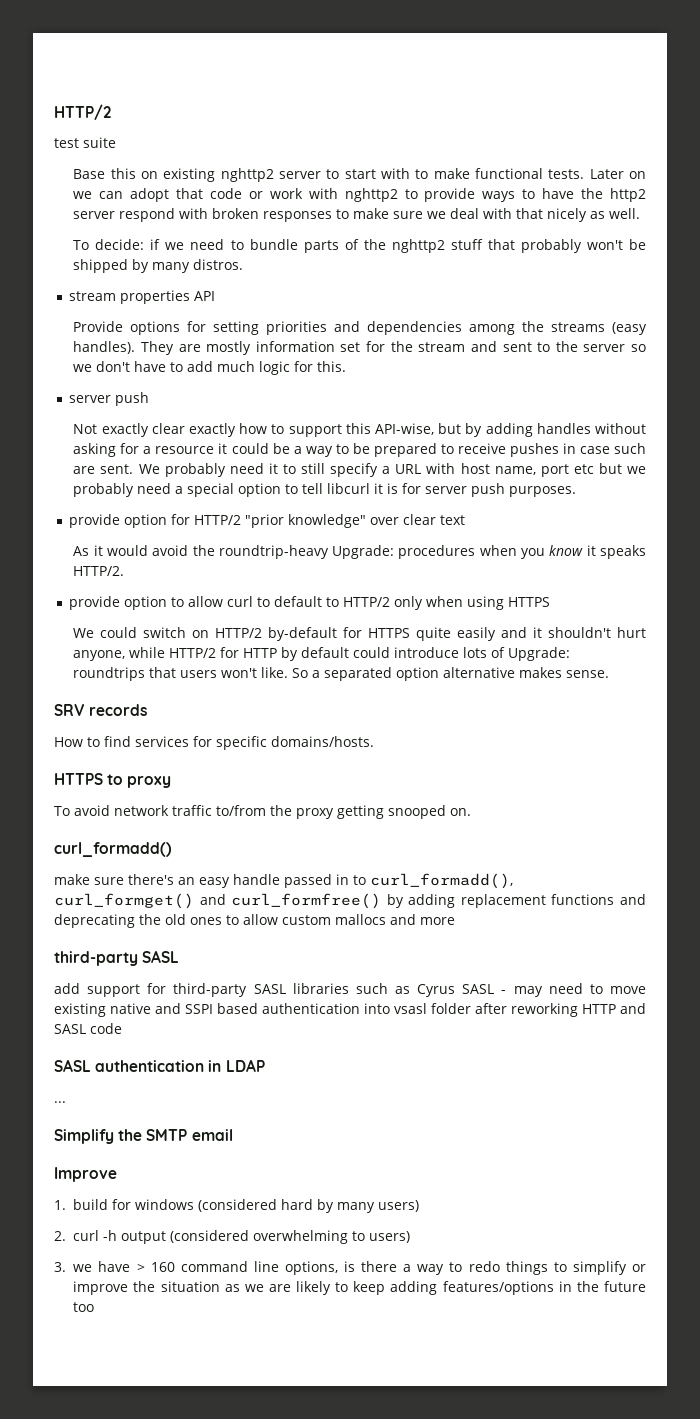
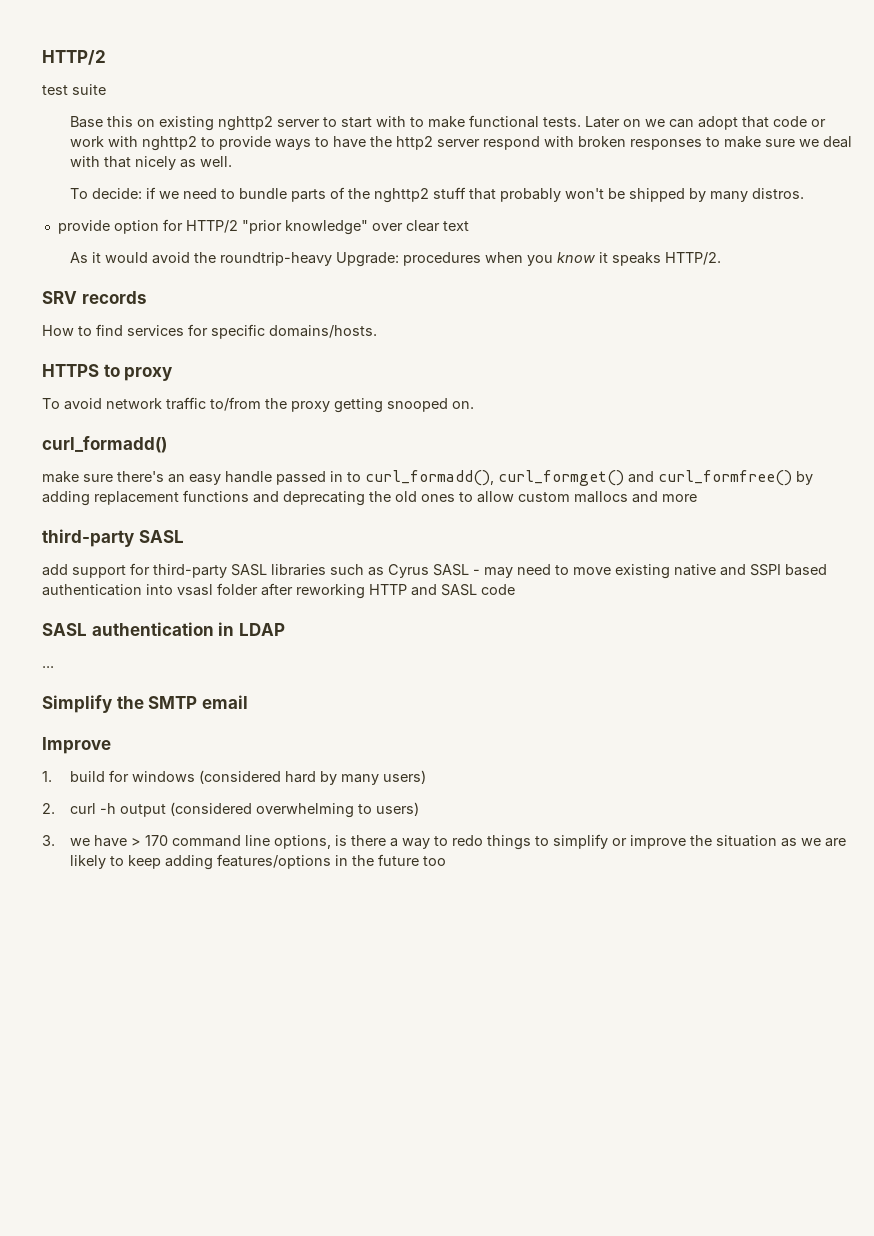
- stream properties API
- Provide options for setting priorities and dependencies among the streams (easy handles). They are mostly information set for the stream and sent to the server so we don't have to add much logic for this.
- server push
- Not exactly clear exactly how to support this API-wise, but by adding handles without asking for a resource it could be a way to be prepared to receive pushes in case such are sent. We probably need it to still specify a URL with host name, port etc but we probably need a special option to tell libcurl it is for server push purposes.
- provide option to allow curl to default to HTTP/2 only when using HTTPS
- We could switch on HTTP/2 by-default for HTTPS quite easily and it shouldn't hurt anyone, while HTTP/2 for HTTP by default could introduce lots of Upgrade: roundtrips that users won't like. So a separated option alternative makes sense.
- 3. we have > 160 command line options, is there a way to redo things to simplify or improve the situation as we are likely to keep adding features/options in the future too
+ 3. we have > 170 command line options, is there a way to redo things to simplify or improve the situation as we are likely to keep adding features/options in the future too

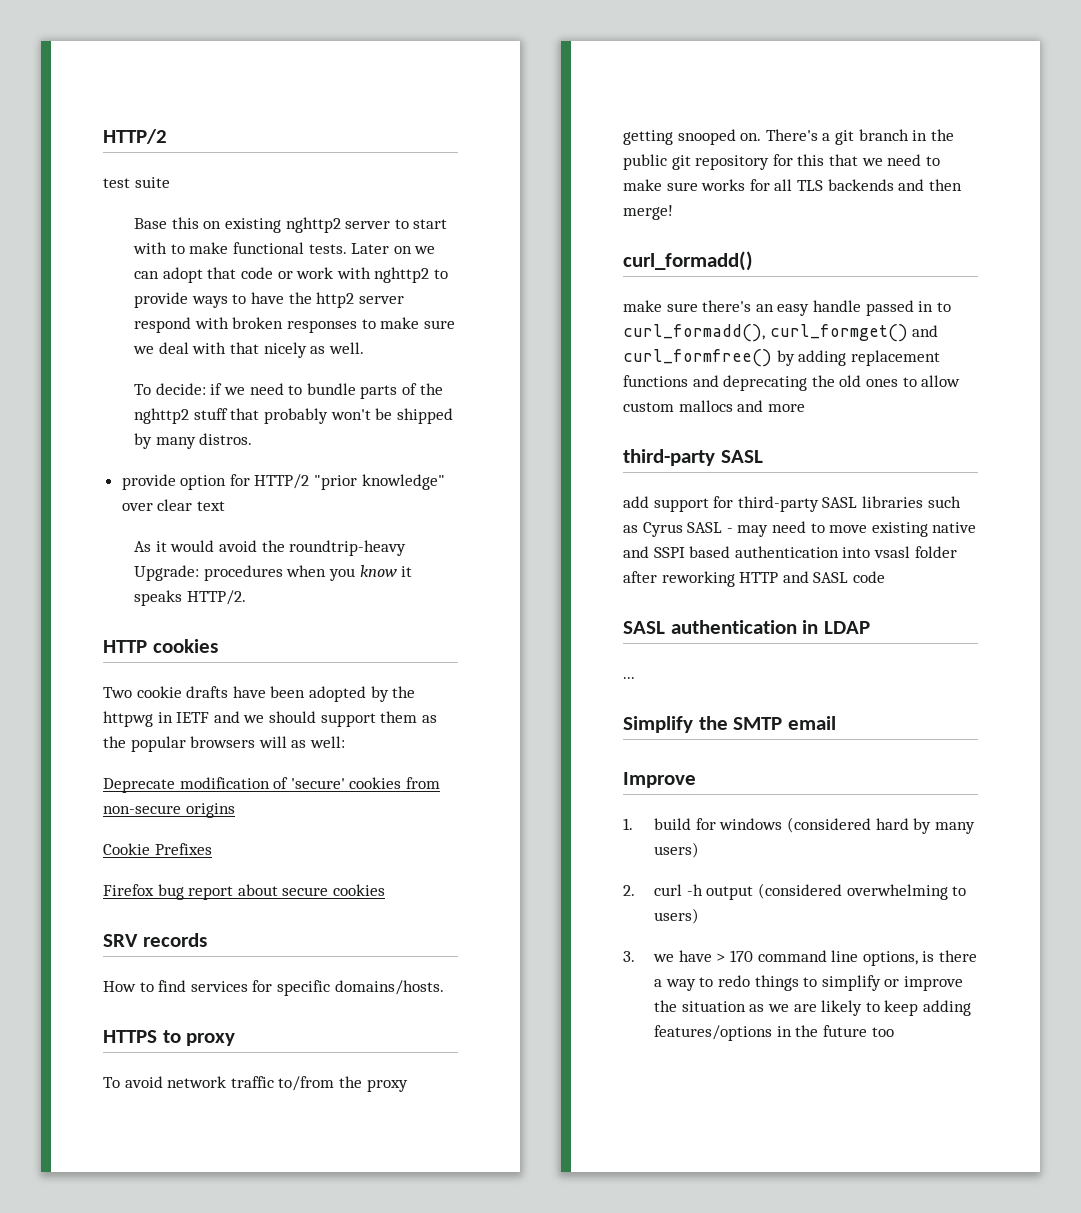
+ HTTP cookies
+ Two cookie drafts have been adopted by the httpwg in IETF and we should support them as the popular browsers will as well:
+ Deprecate modification of 'secure' cookies from non-secure origins
+ Cookie Prefixes
+ Firefox bug report about secure cookies
+ There's a git branch in the public git repository for this that we need to make sure works for all TLS backends and then merge!

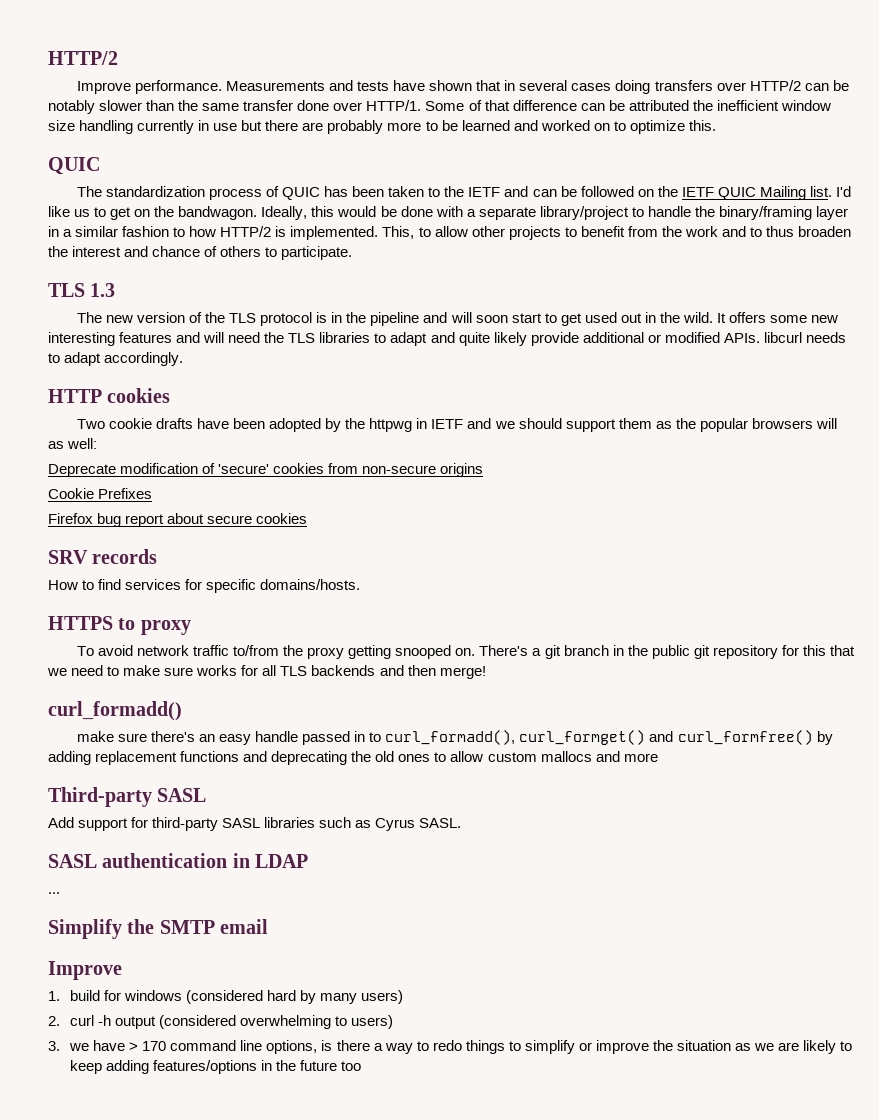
- test suite
- Base this on existing nghttp2 server to start with to make functional tests. Later on we can adopt that code or work with nghttp2 to provide ways to have the http2 server respond with broken responses to make sure we deal with that nicely as well.
- To decide: if we need to bundle parts of the nghttp2 stuff that probably won't be shipped by many distros.
- provide option for HTTP/2 "prior knowledge" over clear text
- As it would avoid the roundtrip-heavy Upgrade: procedures when you know it speaks HTTP/2.
+ Improve performance. Measurements and tests have shown that in several cases doing transfers over HTTP/2 can be notably slower than the same transfer done over HTTP/1. Some of that difference can be attributed the inefficient window size handling currently in use but there are probably more to be learned and worked on to optimize this.
+ QUIC
+ The standardization process of QUIC has been taken to the IETF and can be followed on the IETF QUIC Mailing list. I'd like us to get on the bandwagon. Ideally, this would be done with a separate library/project to handle the binary/framing layer in a similar fashion to how HTTP/2 is implemented. This, to allow other projects to benefit from the work and to thus broaden the interest and chance of others to participate.
+ TLS 1.3
+ The new version of the TLS protocol is in the pipeline and will soon start to get used out in the wild. It offers some new interesting features and will need the TLS libraries to adapt and quite likely provide additional or modified APIs. libcurl needs to adapt accordingly.
  make sure there's an easy handle passed in to curl_formadd(), curl_formget() and curl_formfree() by adding replacement functions and deprecating the old ones to allow custom mallocs and more
- third-party SASL
+ Third-party SASL
- add support for third-party SASL libraries such as Cyrus SASL - may need to move existing native and SSPI based authentication into vsasl folder after reworking HTTP and SASL code
+ Add support for third-party SASL libraries such as Cyrus SASL.

